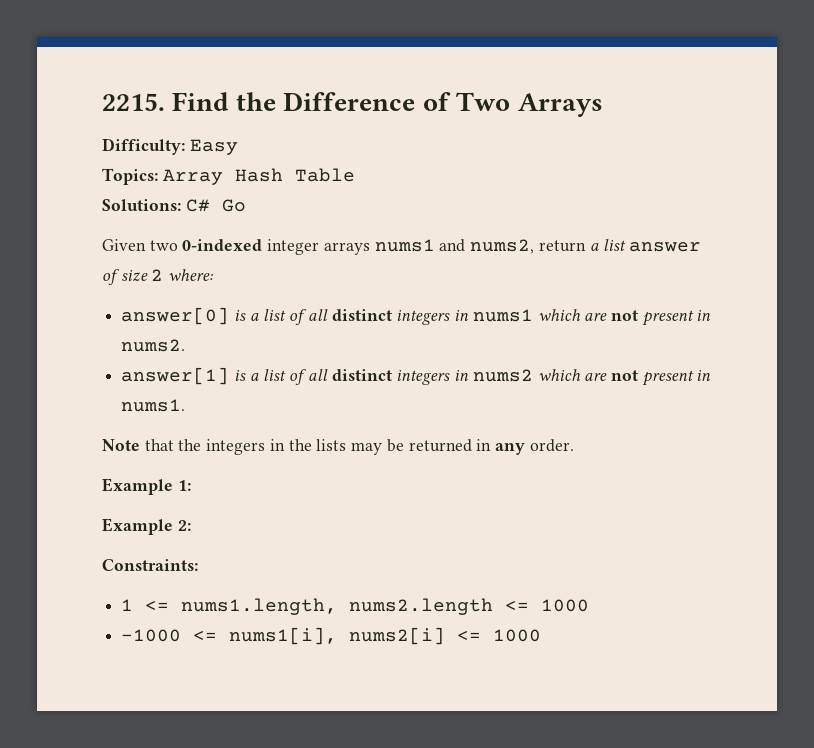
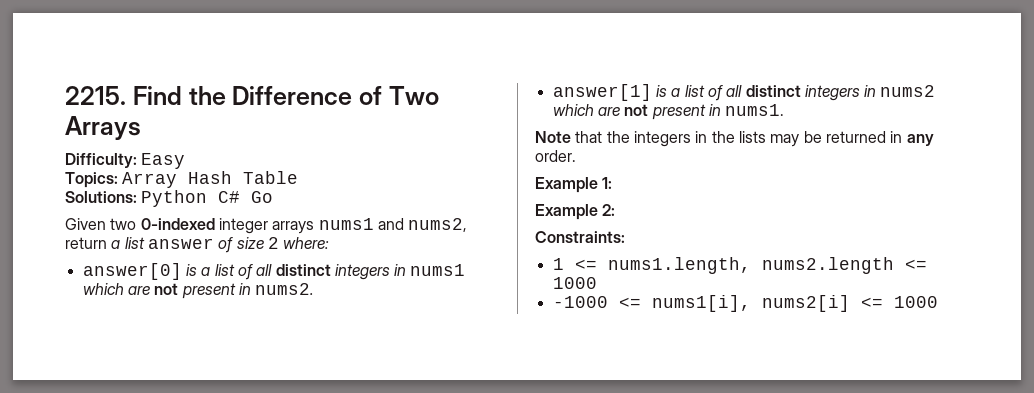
- Solutions: C# Go
+ Solutions: Python C# Go

